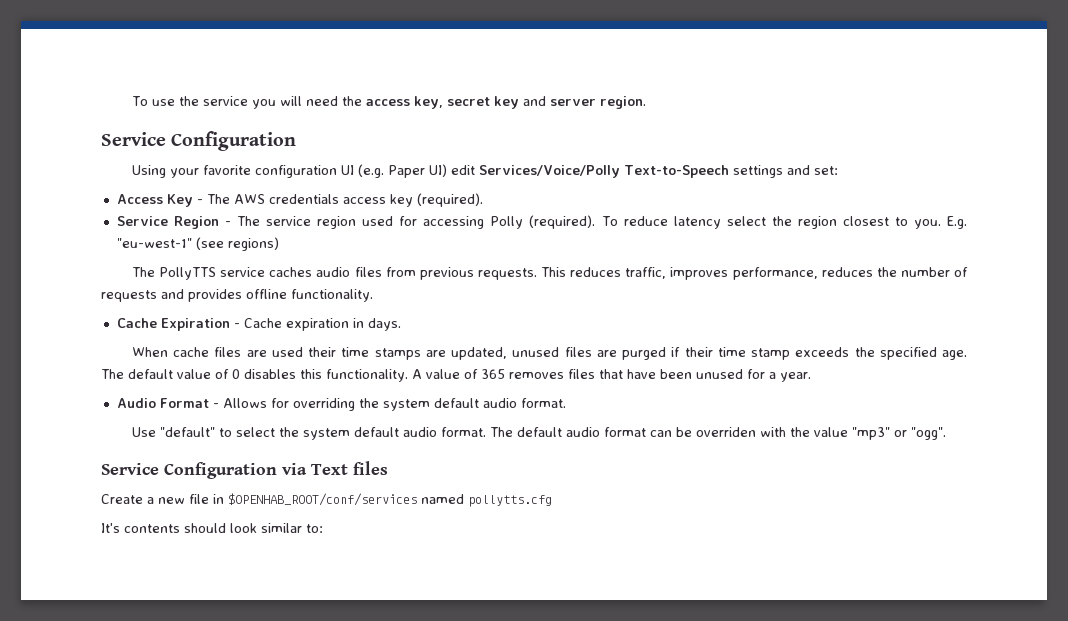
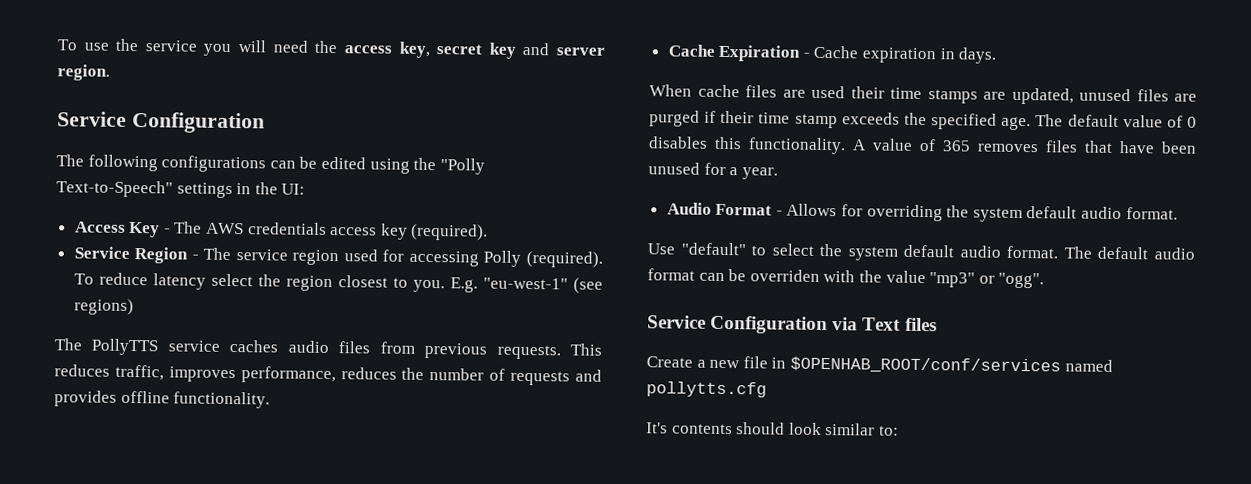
- Using your favorite configuration UI (e.g. Paper UI) edit Services/Voice/Polly Text-to-Speech settings and set:
+ The following configurations can be edited using the "Polly Text-to-Speech" settings in the UI:

